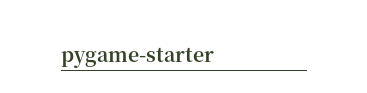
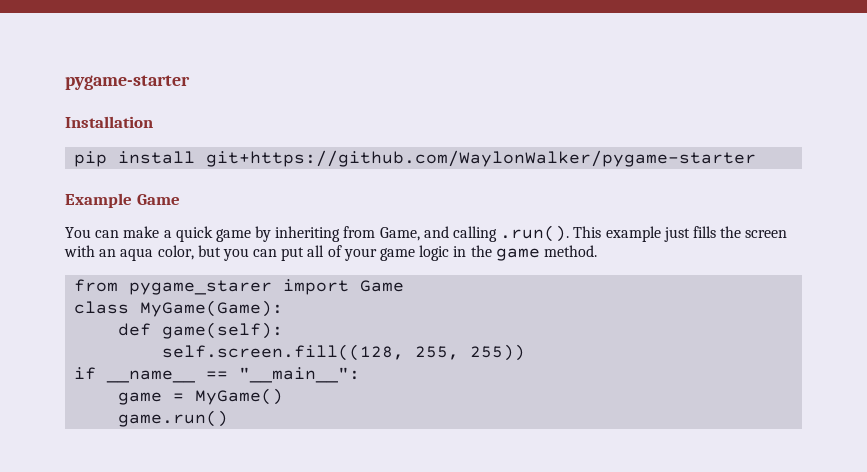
+ Installation
+ pip install git+https://github.com/WaylonWalker/pygame-starter
+ Example Game
+ You can make a quick game by inheriting from Game, and calling .run(). This example just fills the screen with an aqua color, but you can put all of your game logic in the game method.
+ from pygame_starer import Game
+ class MyGame(Game):
+ def game(self):
+ self.screen.fill((128, 255, 255))
+ if __name__ == "__main__":
+ game = MyGame()
+ game.run()

